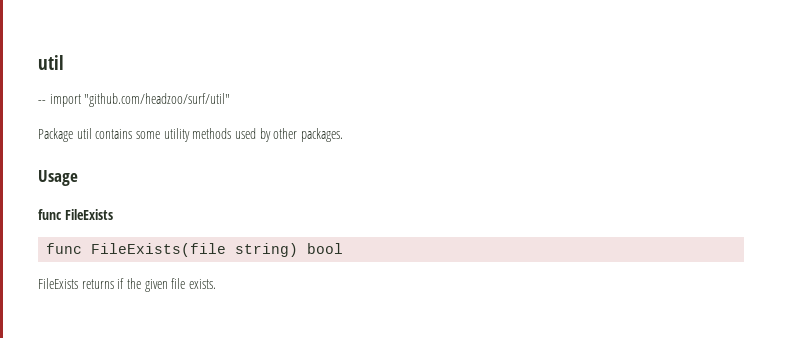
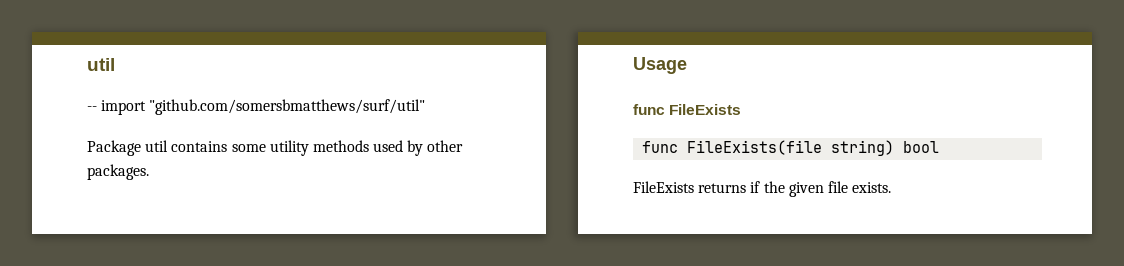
- -- import "github.com/headzoo/surf/util"
+ -- import "github.com/somersbmatthews/surf/util"

